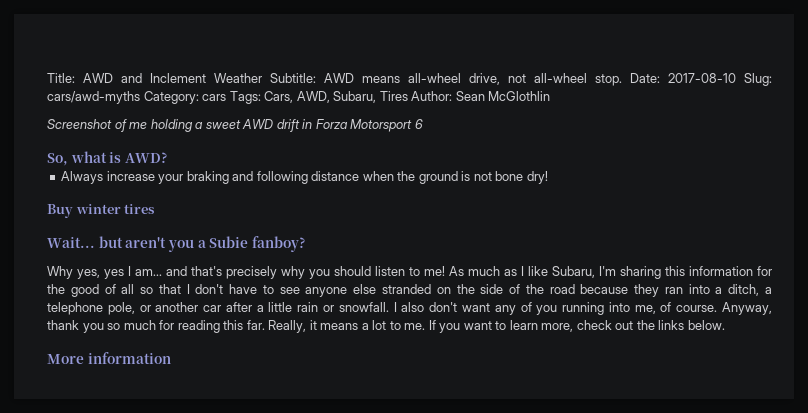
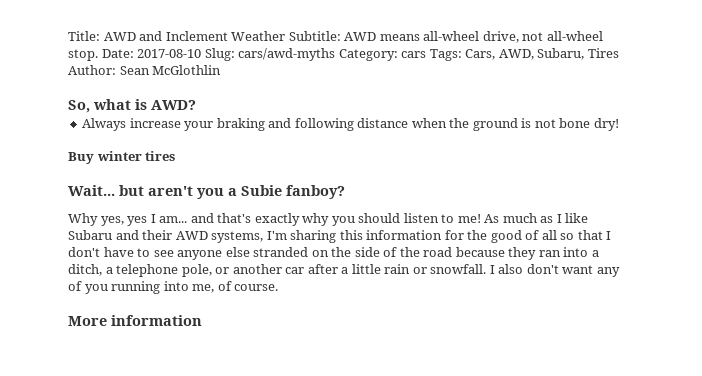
- Screenshot of me holding a sweet AWD drift in Forza Motorsport 6
- Why yes, yes I am... and that's precisely why you should listen to me!
+ Why yes, yes I am... and that's exactly why you should listen to me!
- As much as I like Subaru, I'm sharing this information for the good of all so that I don't have to see anyone else stranded on the side of the road because they ran into a ditch, a telephone pole, or another car after a little rain or snowfall.
+ As much as I like Subaru and their AWD systems, I'm sharing this information for the good of all so that I don't have to see anyone else stranded on the side of the road because they ran into a ditch, a telephone pole, or another car after a little rain or snowfall.
- Anyway, thank you so much for reading this far. Really, it means a lot to me. If you want to learn more, check out the links below.

